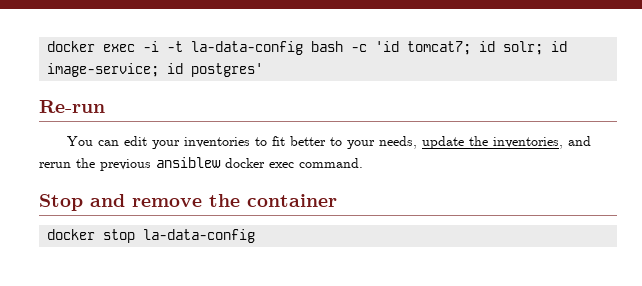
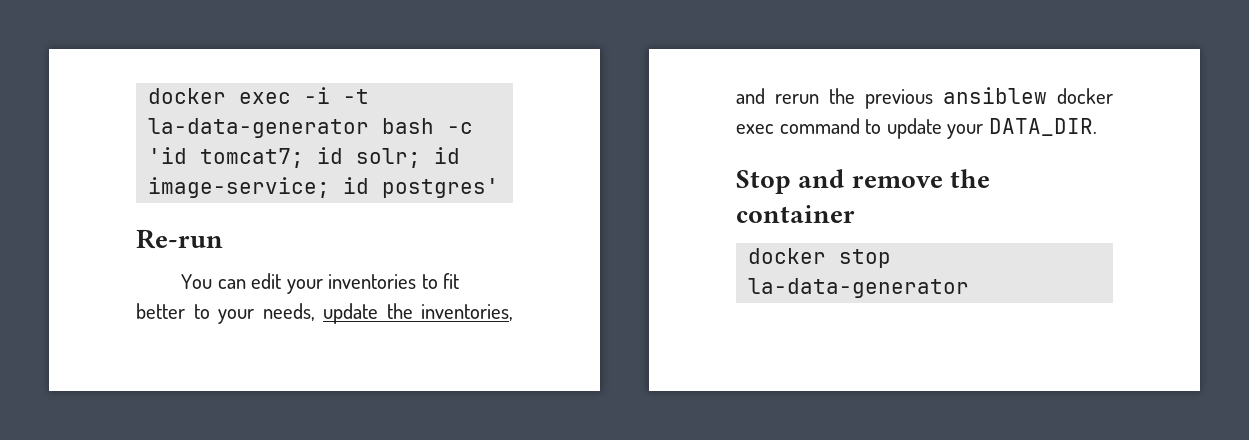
- docker exec -i -t la-data-config bash -c 'id tomcat7; id solr; id image-service; id postgres'
+ docker exec -i -t la-data-generator bash -c 'id tomcat7; id solr; id image-service; id postgres'
- You can edit your inventories to fit better to your needs, update the inventories, and rerun the previous ansiblew docker exec command.
+ You can edit your inventories to fit better to your needs, update the inventories, and rerun the previous ansiblew docker exec command to update your DATA_DIR.
- docker stop la-data-config
+ docker stop la-data-generator

